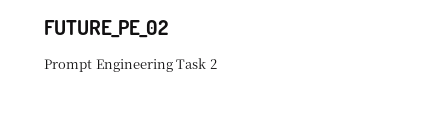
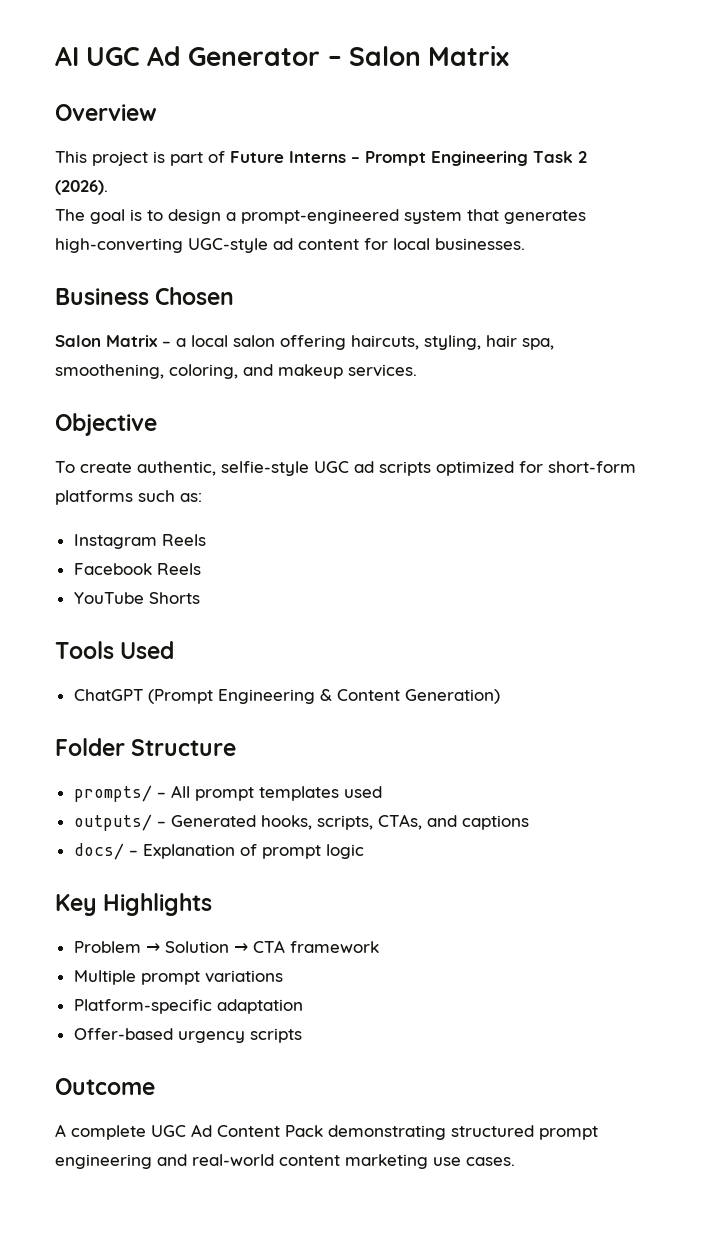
- FUTURE_PE_02
- Prompt Engineering Task 2
+ AI UGC Ad Generator – Salon Matrix
+ Overview
+ This project is part of Future Interns – Prompt Engineering Task 2 (2026).
+ The goal is to design a prompt-engineered system that generates high-converting UGC-style ad content for local businesses.
+ Business Chosen
+ Salon Matrix – a local salon offering haircuts, styling, hair spa, smoothening, coloring, and makeup services.
+ Objective
+ To create authentic, selfie-style UGC ad scripts optimized for short-form platforms such as:
+ Instagram Reels
+ Facebook Reels
+ YouTube Shorts
+ Tools Used
+ ChatGPT (Prompt Engineering & Content Generation)
+ Folder Structure
+ prompts/ – All prompt templates used
+ outputs/ – Generated hooks, scripts, CTAs, and captions
+ docs/ – Explanation of prompt logic
+ Key Highlights
+ Problem → Solution → CTA framework
+ Multiple prompt variations
+ Platform-specific adaptation
+ Offer-based urgency scripts
+ Outcome
+ A complete UGC Ad Content Pack demonstrating structured prompt engineering and real-world content marketing use cases.

